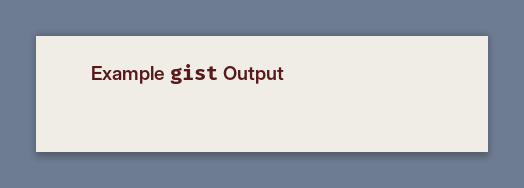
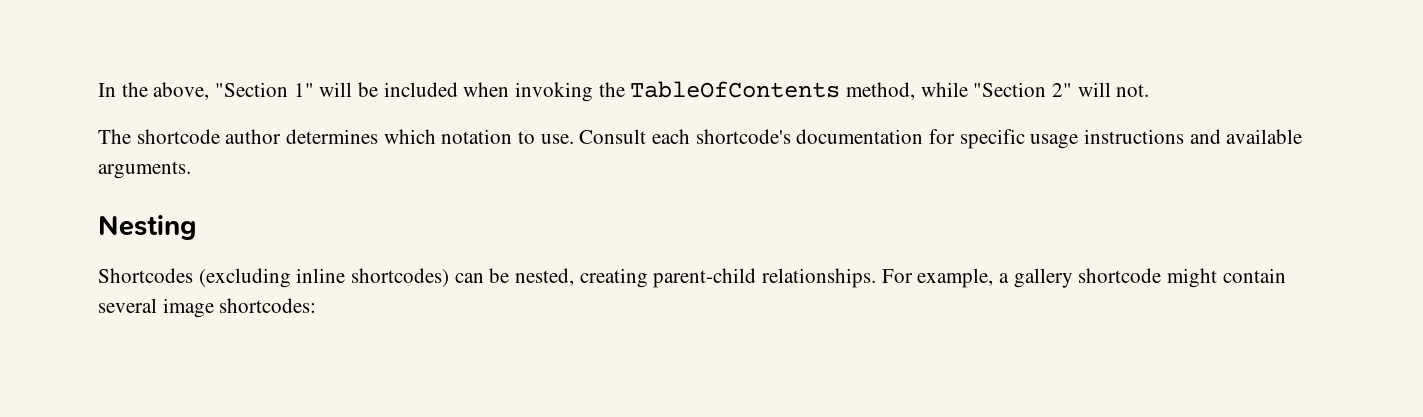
- Example gist Output
+ In the above, "Section 1" will be included when invoking the TableOfContents method, while "Section 2" will not.
+ The shortcode author determines which notation to use. Consult each shortcode's documentation for specific usage instructions and available arguments.
+ Nesting
+ Shortcodes (excluding inline shortcodes) can be nested, creating parent-child relationships. For example, a gallery shortcode might contain several image shortcodes:

